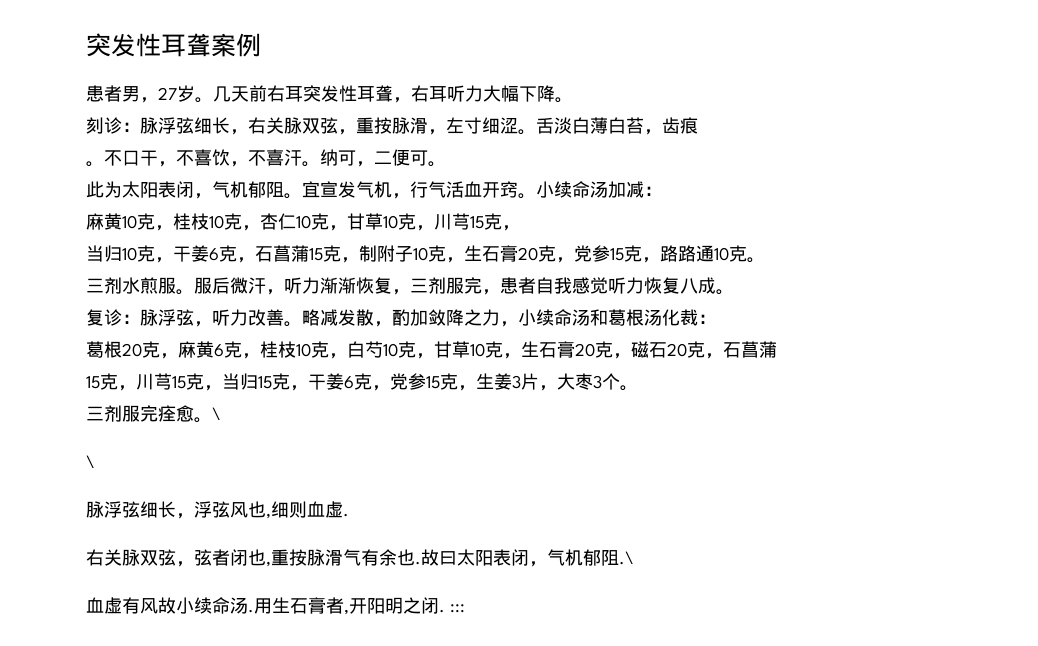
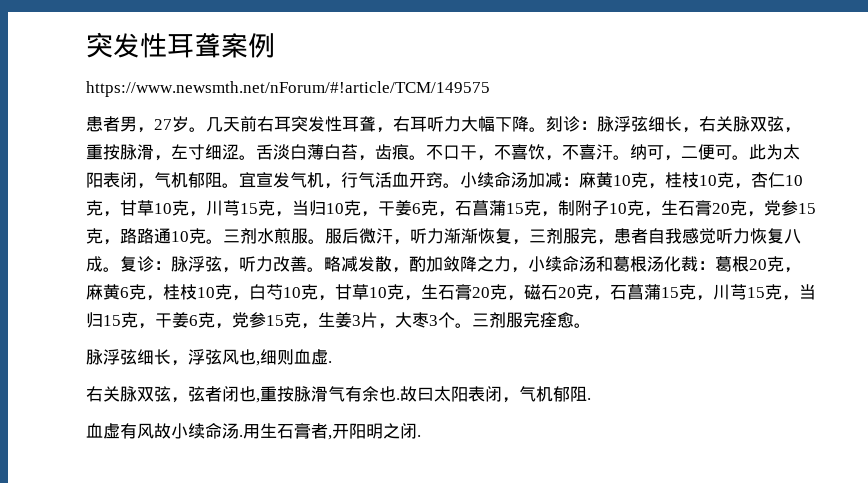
+ https://www.newsmth.net/nForum/#!article/TCM/149575
- 几天前右耳突发性耳聋，右耳听力大幅下降。
- 刻诊：脉浮弦细长，右关脉双弦，重按脉滑，左寸细涩。
+ 几天前右耳突发性耳聋，右耳听力大幅下降。刻诊：脉浮弦细长，右关脉双弦，重按脉滑，左寸细涩。
- 舌淡白薄白苔，齿痕
- 。
+ 舌淡白薄白苔，齿痕。
- 纳可，二便可。
- 此为太阳表闭，气机郁阻。
+ 纳可，二便可。此为太阳表闭，气机郁阻。
- 小续命汤加减：
- 麻黄10克，桂枝10克，杏仁10克，甘草10克，川芎15克，
- 当归10克，干姜6克，石菖蒲15克，制附子10克，生石膏20克，党参15克，路路通10克。
- 三剂水煎服。
+ 小续命汤加减：麻黄10克，桂枝10克，杏仁10克，甘草10克，川芎15克，当归10克，干姜6克，石菖蒲15克，制附子10克，生石膏20克，党参15克，路路通10克。三剂水煎服。
- 服后微汗，听力渐渐恢复，三剂服完，患者自我感觉听力恢复八成。
- 复诊：脉浮弦，听力改善。
+ 服后微汗，听力渐渐恢复，三剂服完，患者自我感觉听力恢复八成。复诊：脉浮弦，听力改善。
- 略减发散，酌加敛降之力，小续命汤和葛根汤化裁：
- 葛根20克，麻黄6克，桂枝10克，白芍10克，甘草10克，生石膏20克，磁石20克，石菖蒲
- 15克，川芎15克，当归15克，干姜6克，党参15克，生姜3片，大枣3个。
- 三剂服完痊愈。\
- \
+ 略减发散，酌加敛降之力，小续命汤和葛根汤化裁：葛根20克，麻黄6克，桂枝10克，白芍10克，甘草10克，生石膏20克，磁石20克，石菖蒲15克，川芎15克，当归15克，干姜6克，党参15克，生姜3片，大枣3个。三剂服完痊愈。
- 故曰太阳表闭，气机郁阻.\
+ 故曰太阳表闭，气机郁阻.
- 用生石膏者,开阳明之闭. :::
+ 用生石膏者,开阳明之闭.

